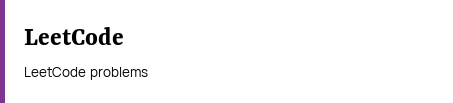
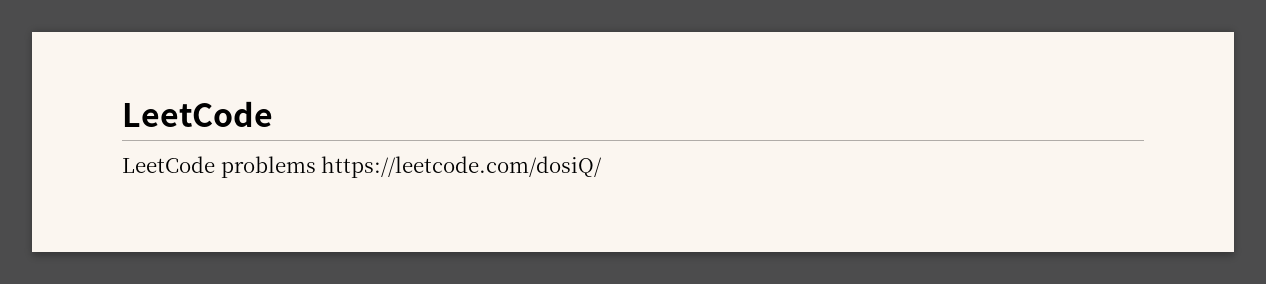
- LeetCode problems
+ LeetCode problems https://leetcode.com/dosiQ/

